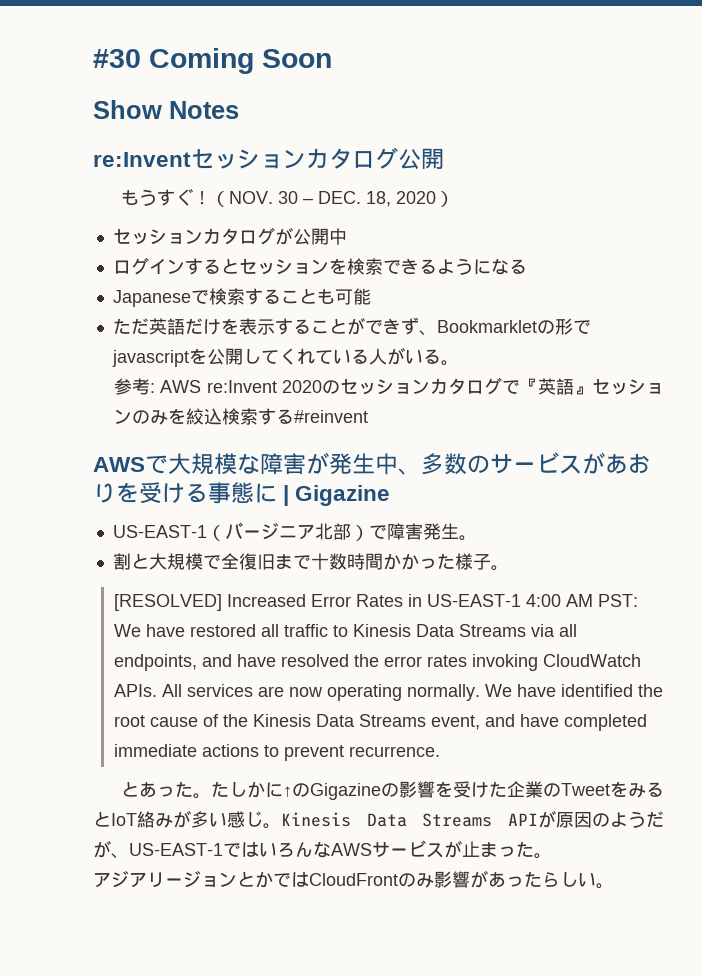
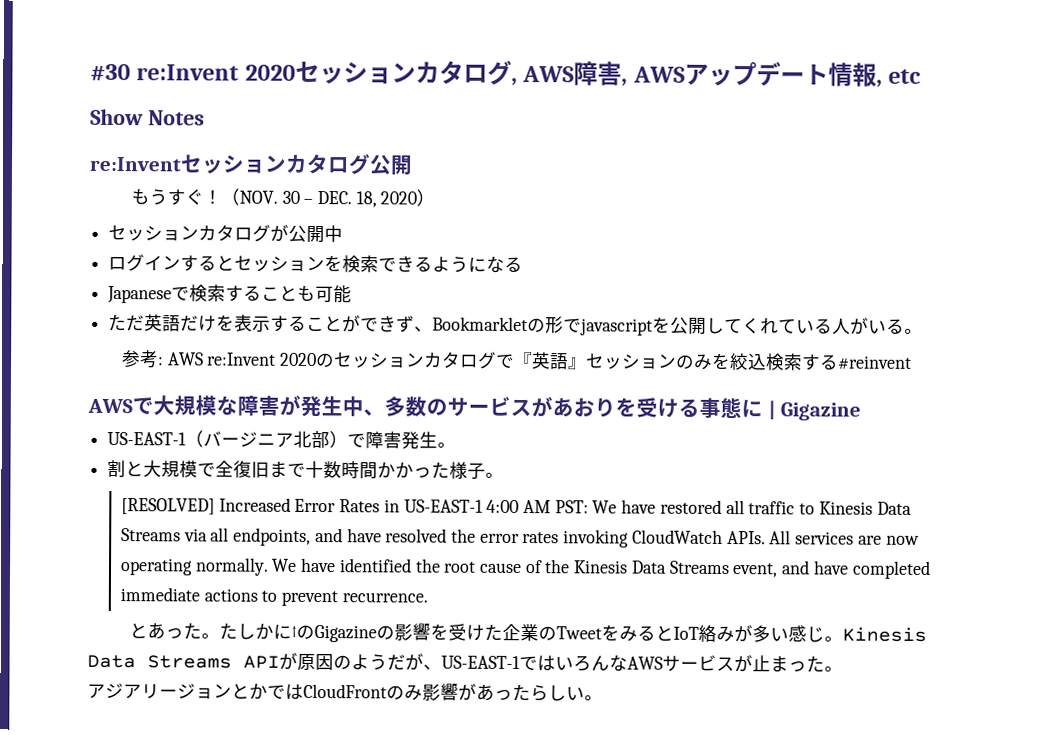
- #30 Coming Soon
+ #30 re:Invent 2020セッションカタログ, AWS障害, AWSアップデート情報, etc

